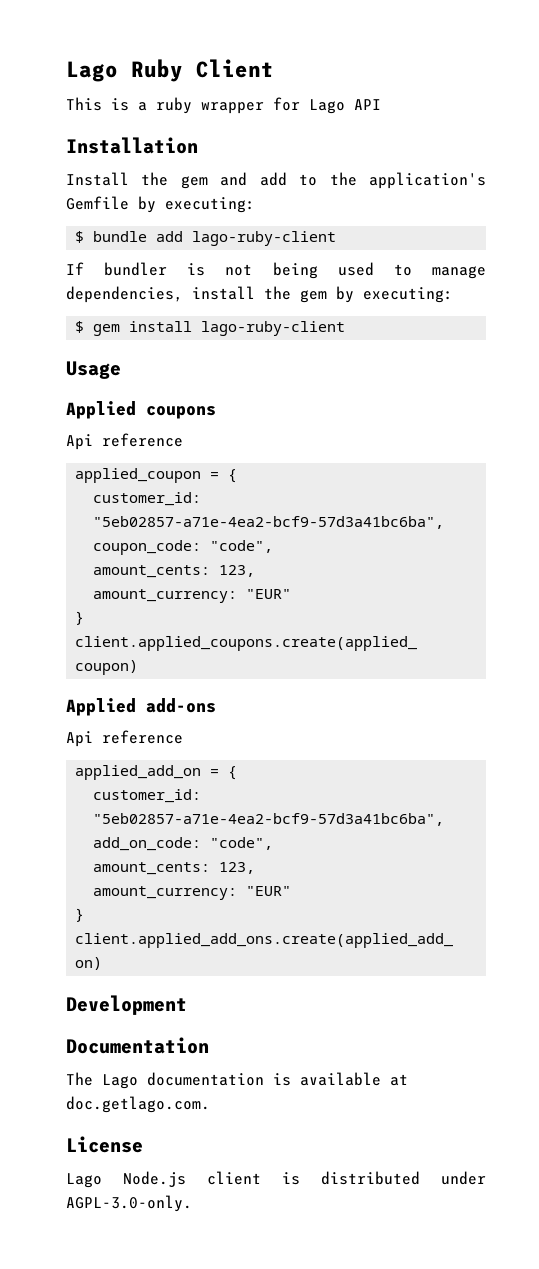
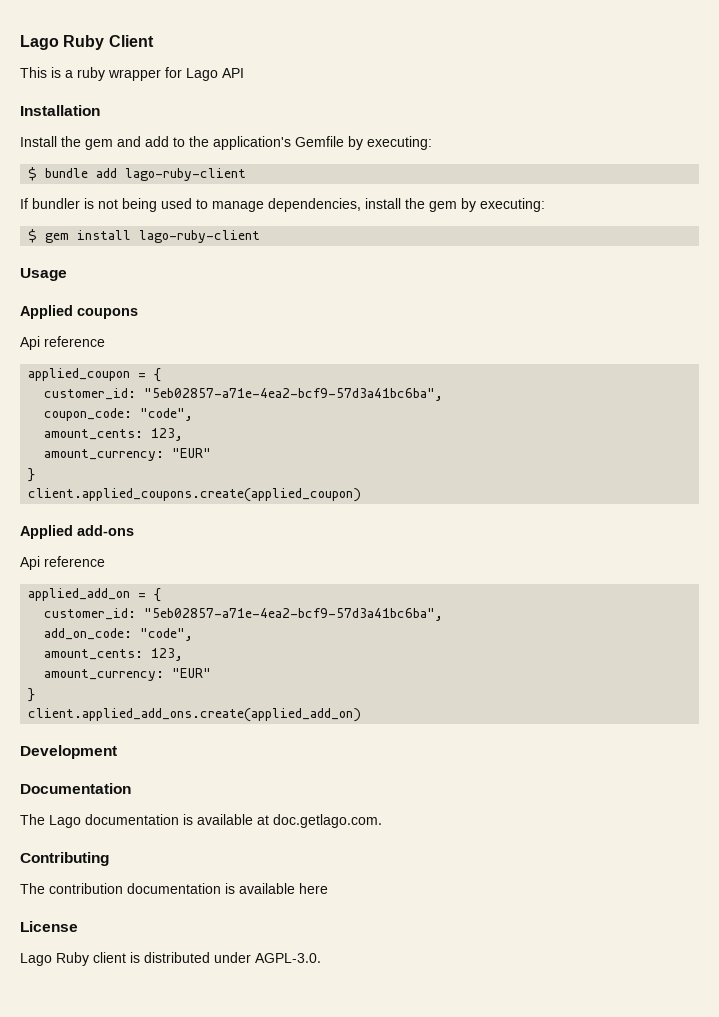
+ Contributing
+ The contribution documentation is available here
- Lago Node.js client is distributed under AGPL-3.0-only.
+ Lago Ruby client is distributed under AGPL-3.0.

